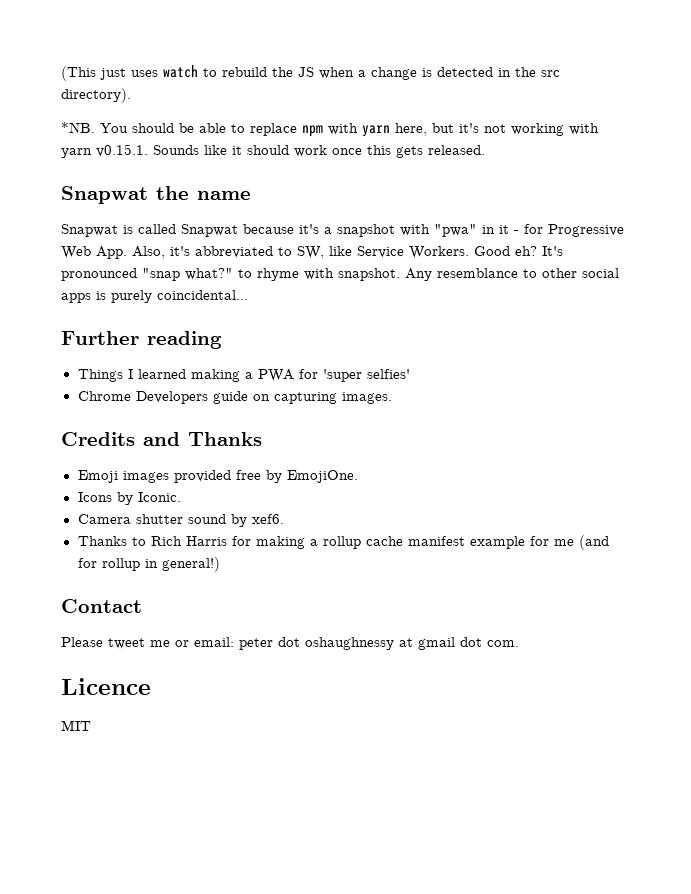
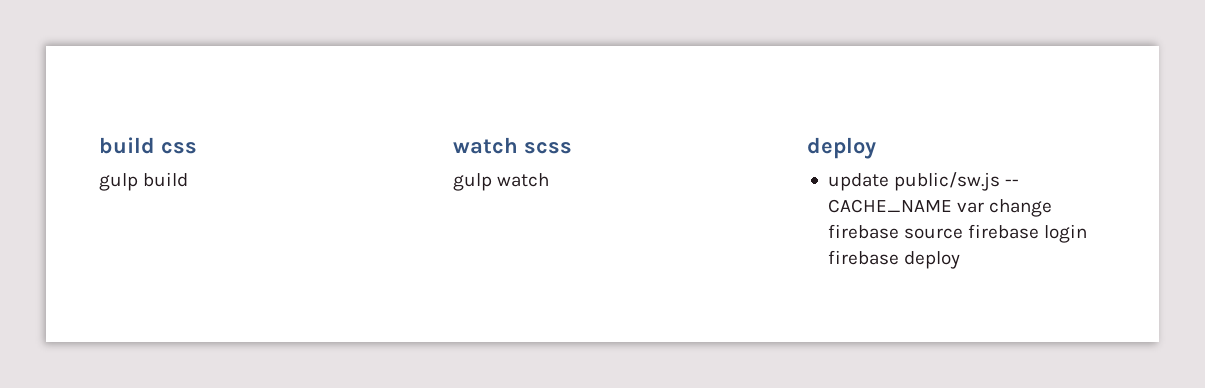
- (This just uses watch to rebuild the JS when a change is detected in the src directory).
- *NB. You should be able to replace npm with yarn here, but it's not working with yarn v0.15.1. Sounds like it should work once this gets released.
- Snapwat the name
- Snapwat is called Snapwat because it's a snapshot with "pwa" in it - for Progressive Web App. Also, it's abbreviated to SW, like Service Workers. Good eh? It's pronounced "snap what?" to rhyme with snapshot. Any resemblance to other social apps is purely coincidental...
- Further reading
- Things I learned making a PWA for 'super selfies'
- Chrome Developers guide on capturing images.
- Credits and Thanks
- Emoji images provided free by EmojiOne.
- Icons by Iconic.
- Camera shutter sound by xef6.
- Thanks to Rich Harris for making a rollup cache manifest example for me (and for rollup in general!)
- Contact
- Please tweet me or email: peter dot oshaughnessy at gmail dot com.
- Licence
- MIT
+ build css
+ gulp build
+ watch scss
+ gulp watch
+ deploy
+ update public/sw.js -- CACHE_NAME var change firebase source firebase login firebase deploy

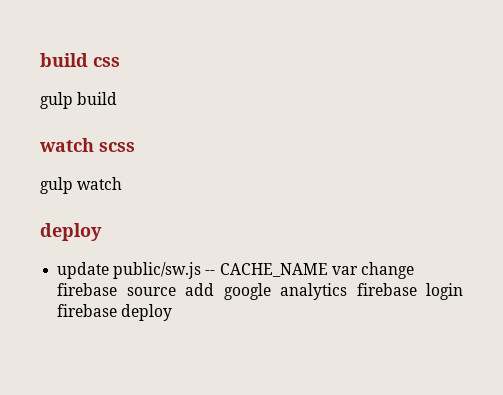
- update public/sw.js -- CACHE_NAME var change firebase source firebase login firebase deploy
+ update public/sw.js -- CACHE_NAME var change firebase source add google analytics firebase login firebase deploy

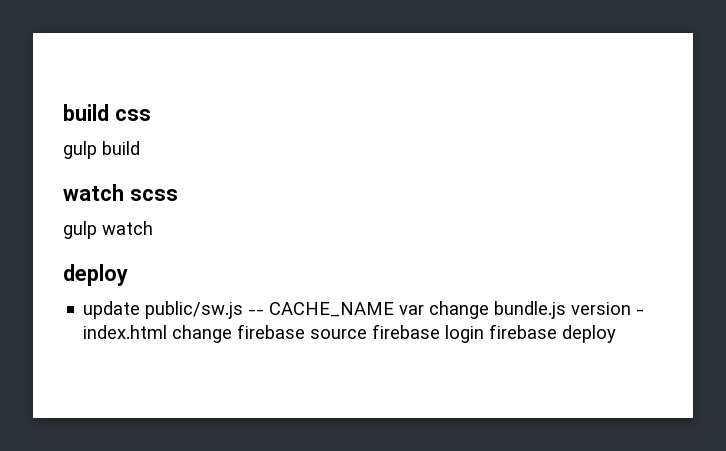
- update public/sw.js -- CACHE_NAME var change firebase source add google analytics firebase login firebase deploy
+ update public/sw.js -- CACHE_NAME var change bundle.js version - index.html change firebase source firebase login firebase deploy

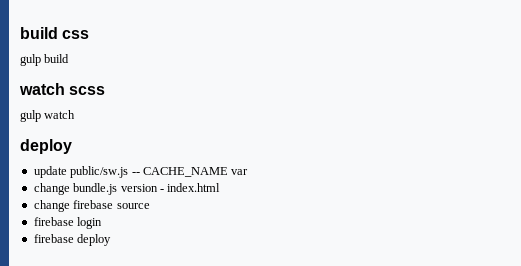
- update public/sw.js -- CACHE_NAME var change bundle.js version - index.html change firebase source firebase login firebase deploy
+ update public/sw.js -- CACHE_NAME var
+ change bundle.js version - index.html
+ change firebase source
+ firebase login
+ firebase deploy

